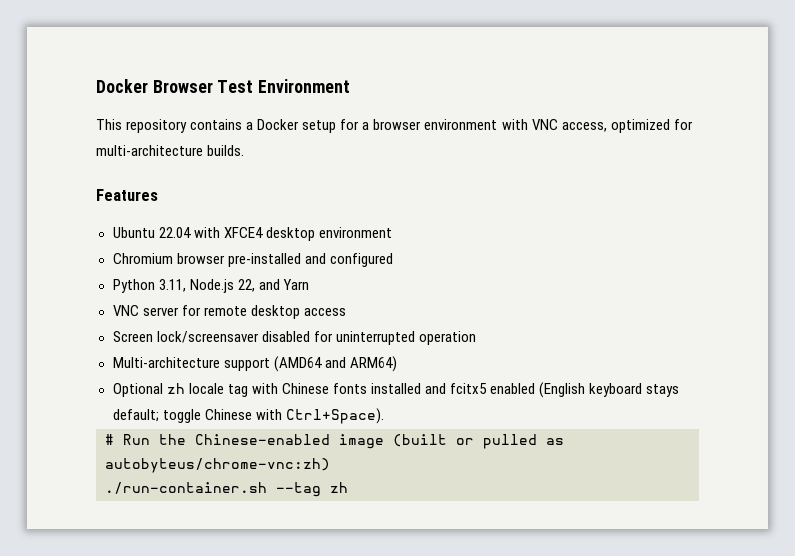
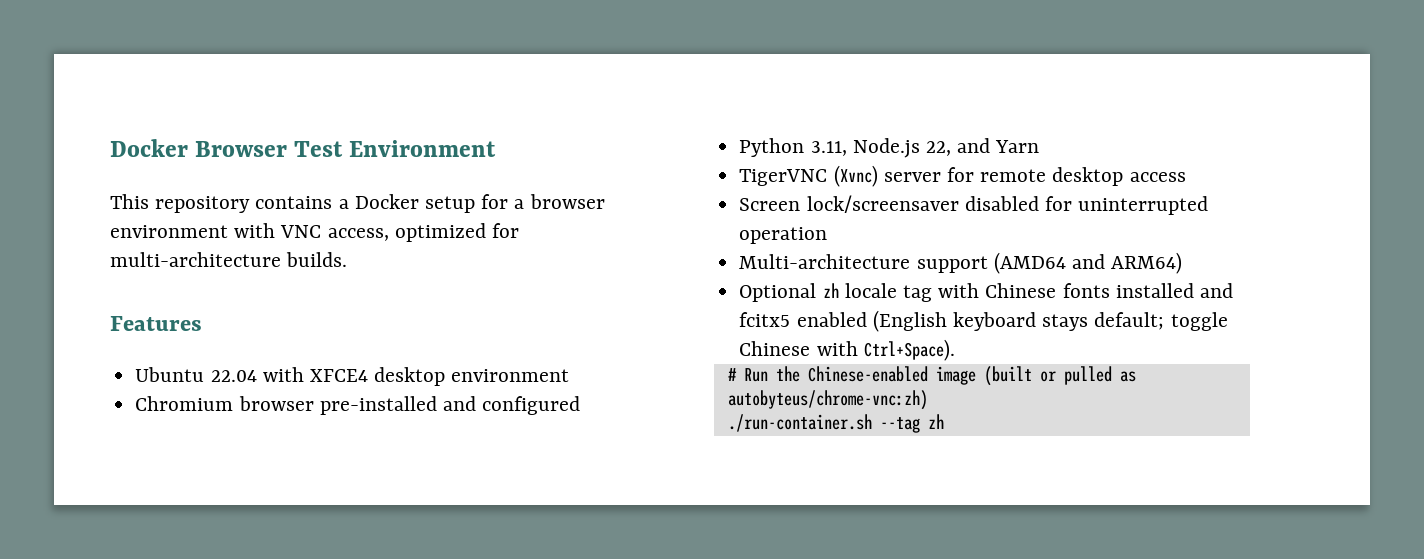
- VNC server for remote desktop access
+ TigerVNC (Xvnc) server for remote desktop access

